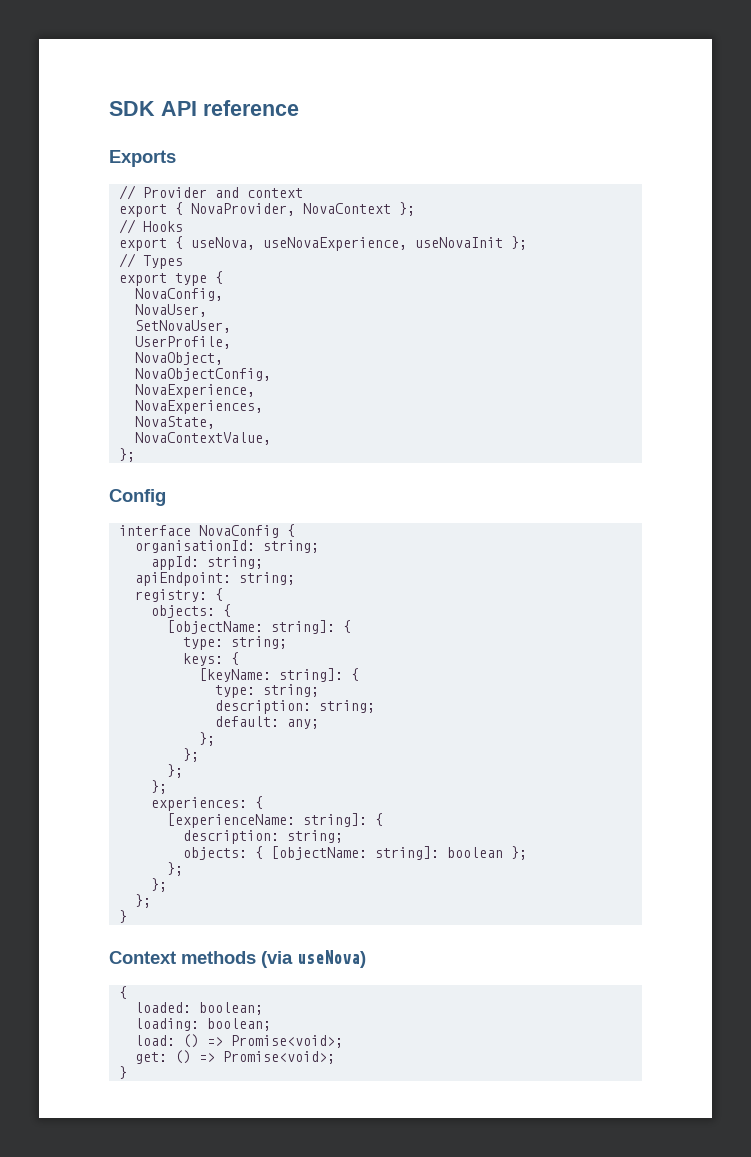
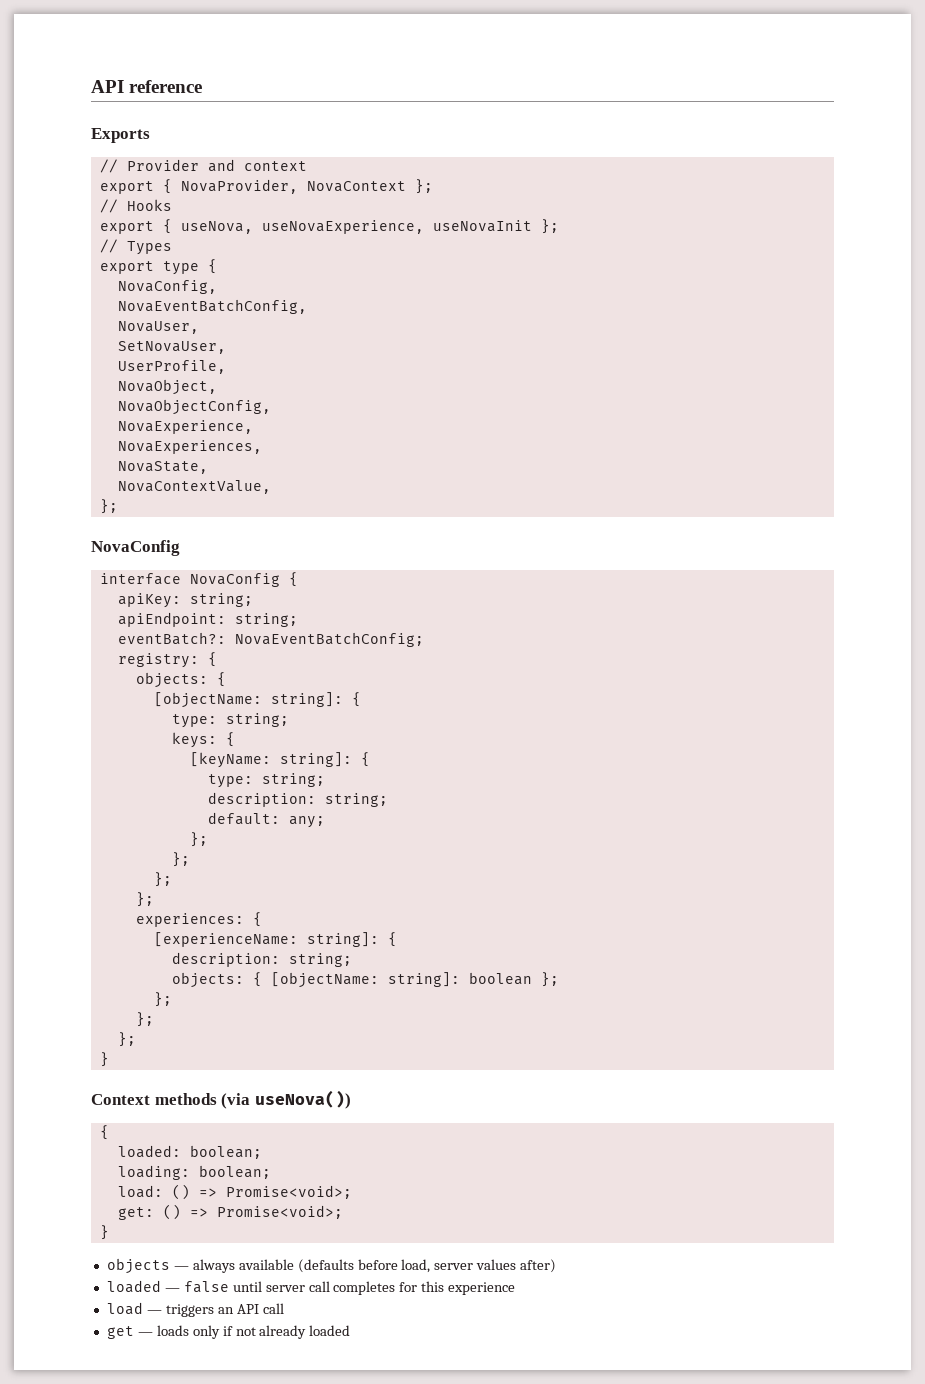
- SDK API reference
+ API reference
+ NovaEventBatchConfig,
  NovaContextValue,
  };
- Config
+ NovaConfig
- organisationId: string;
- appId: string;
+ apiKey: string;
+ eventBatch?: NovaEventBatchConfig;
- Context methods (via useNova)
+ Context methods (via useNova())
+ objects — always available (defaults before load, server values after)
+ loaded — false until server call completes for this experience
+ load — triggers an API call
+ get — loads only if not already loaded

